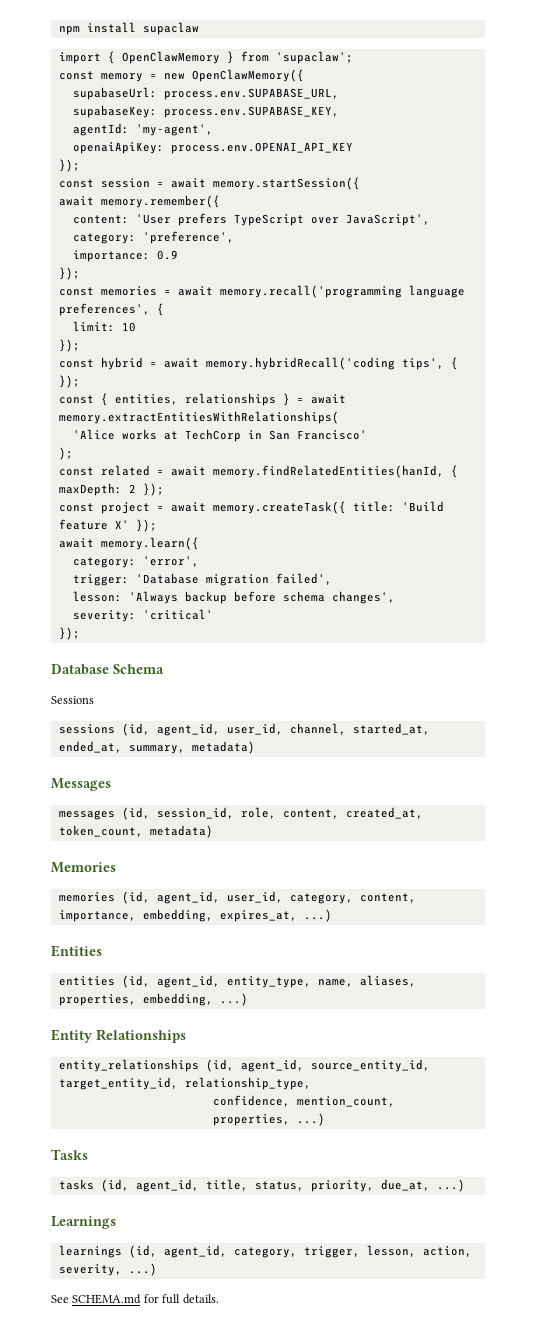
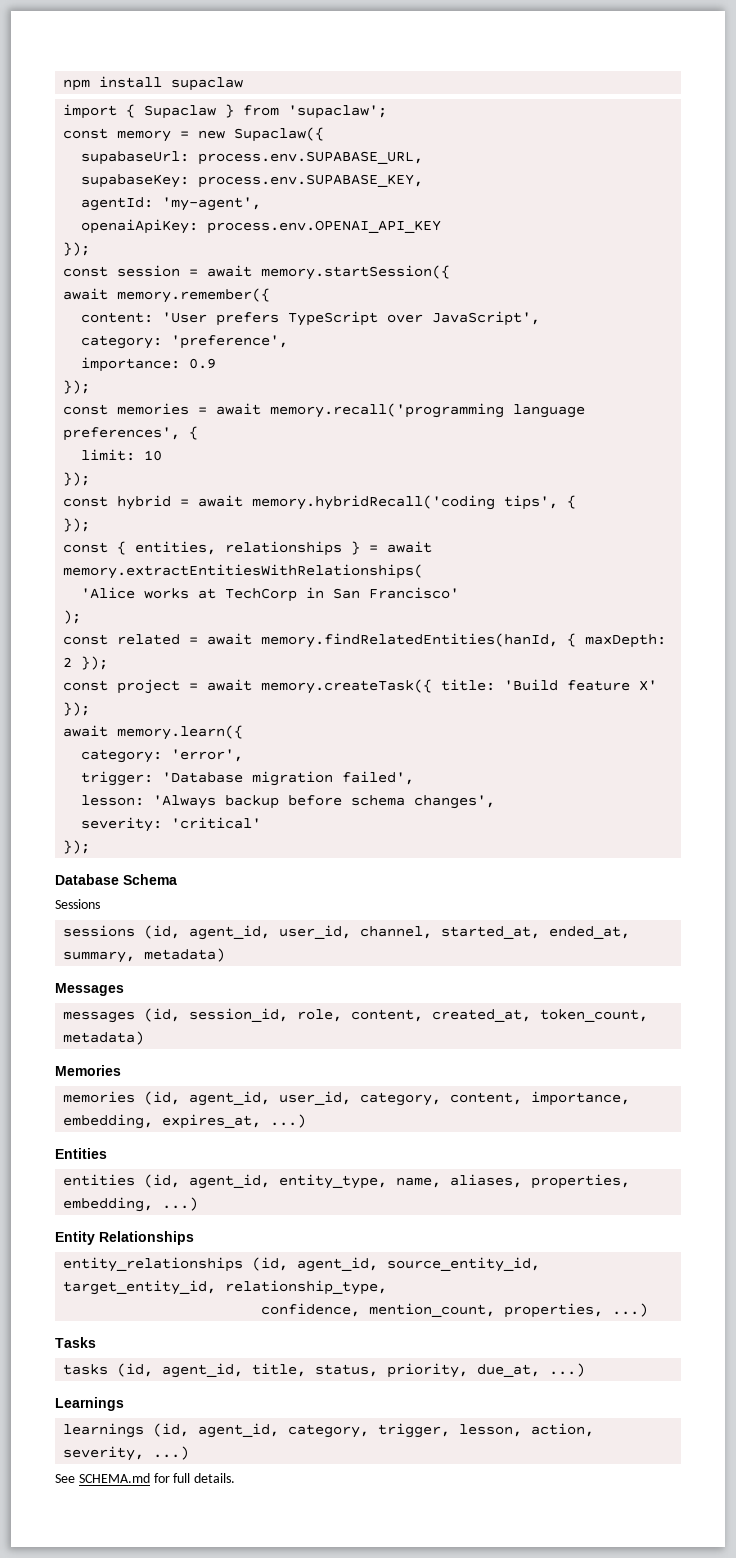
- import { OpenClawMemory } from 'supaclaw';
+ import { Supaclaw } from 'supaclaw';
- const memory = new OpenClawMemory({
+ const memory = new Supaclaw({

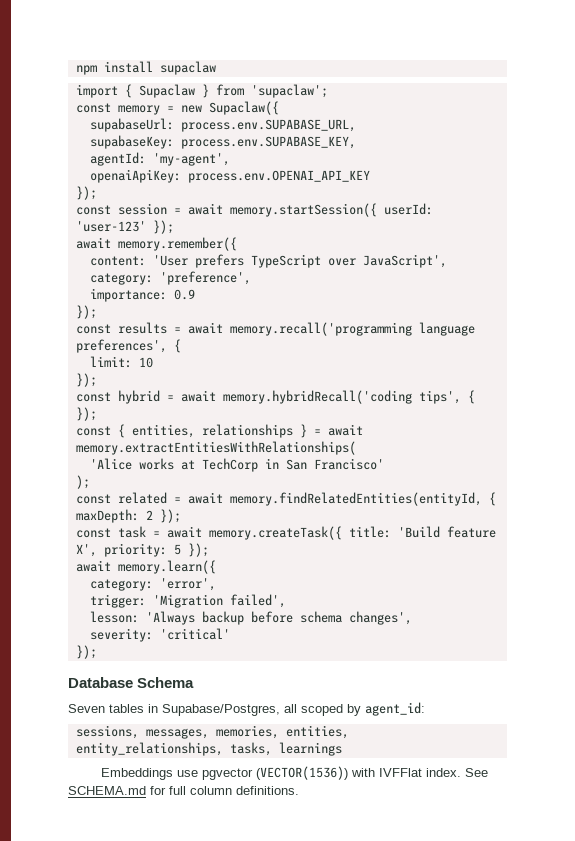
- const session = await memory.startSession({
+ const session = await memory.startSession({ userId: 'user-123' });
- const memories = await memory.recall('programming language preferences', {
+ const results = await memory.recall('programming language preferences', {
- const related = await memory.findRelatedEntities(hanId, { maxDepth: 2 });
+ const related = await memory.findRelatedEntities(entityId, { maxDepth: 2 });
- const project = await memory.createTask({ title: 'Build feature X' });
+ const task = await memory.createTask({ title: 'Build feature X', priority: 5 });
- trigger: 'Database migration failed',
+ trigger: 'Migration failed',
- Sessions
- sessions (id, agent_id, user_id, channel, started_at, ended_at, summary, metadata)
- Messages
- messages (id, session_id, role, content, created_at, token_count, metadata)
- Memories
- memories (id, agent_id, user_id, category, content, importance, embedding, expires_at, ...)
- Entities
- entities (id, agent_id, entity_type, name, aliases, properties, embedding, ...)
- Entity Relationships
- entity_relationships (id, agent_id, source_entity_id, target_entity_id, relationship_type,
- confidence, mention_count, properties, ...)
- Tasks
- tasks (id, agent_id, title, status, priority, due_at, ...)
- Learnings
- learnings (id, agent_id, category, trigger, lesson, action, severity, ...)
- See SCHEMA.md for full details.
+ Seven tables in Supabase/Postgres, all scoped by agent_id:
+ sessions, messages, memories, entities, entity_relationships, tasks, learnings
+ Embeddings use pgvector (VECTOR(1536)) with IVFFlat index. See SCHEMA.md for full column definitions.

